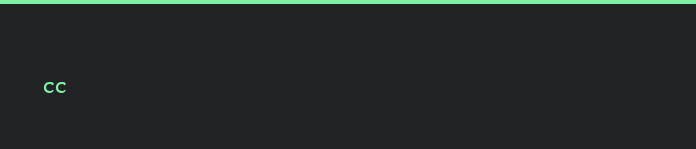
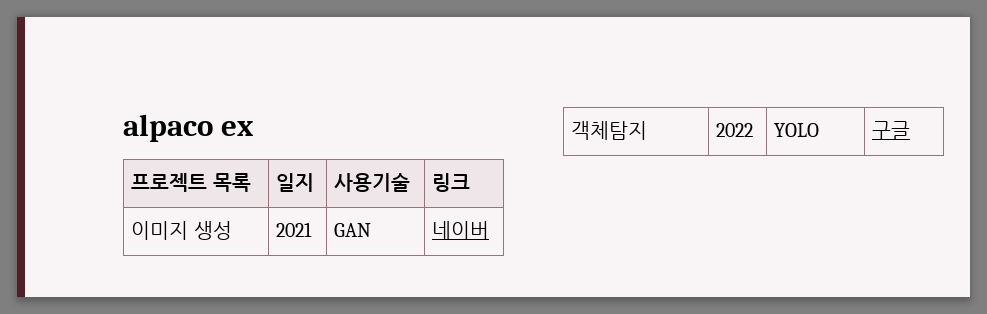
- cc
+ alpaco ex
+ 프로젝트 목록 | 일지 | 사용기술 | 링크
+ 이미지 생성 | 2021 | GAN | 네이버
+ 객체탐지 | 2022 | YOLO | 구글

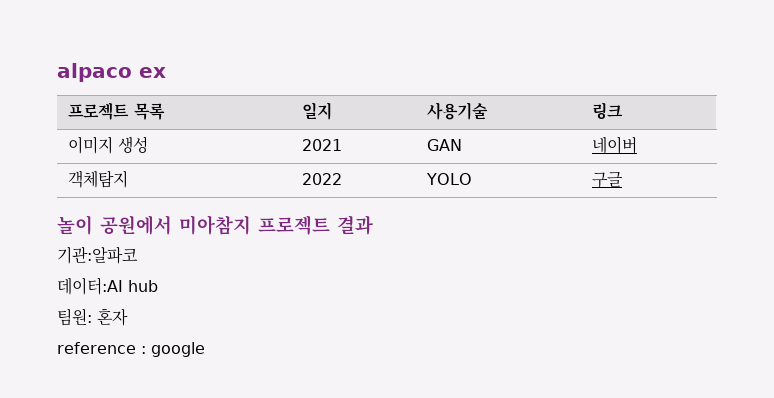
+ 놀이 공원에서 미아참지 프로젝트 결과
+ 기관:알파코
+ 데이터:AI hub
+ 팀원: 혼자
+ reference : google

